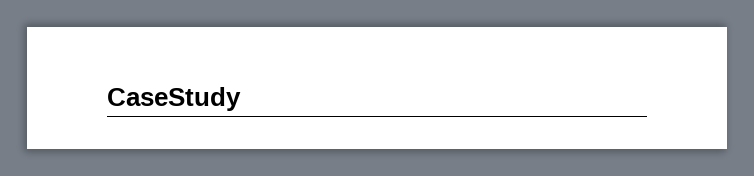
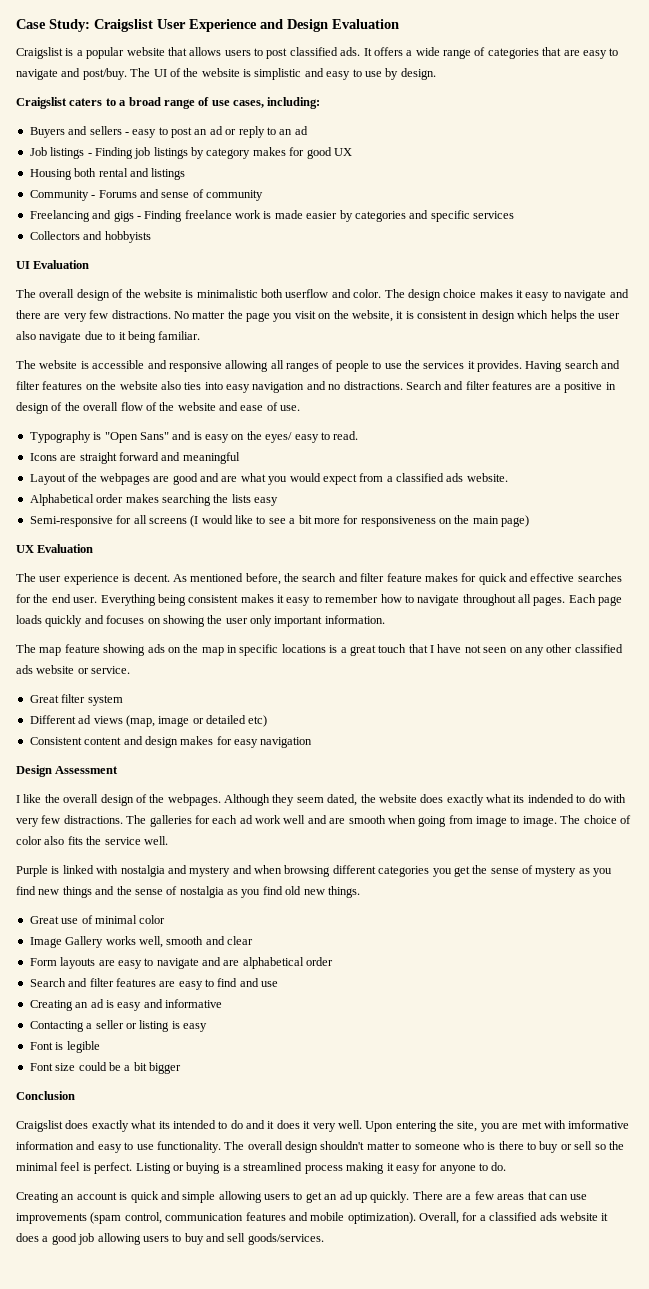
- CaseStudy
+ Case Study: Craigslist User Experience and Design Evaluation
+ Craigslist is a popular website that allows users to post classified ads. It offers a wide range of categories that are easy to navigate and post/buy. The UI of the website is simplistic and easy to use by design.
+ Craigslist caters to a broad range of use cases, including:
+ Buyers and sellers - easy to post an ad or reply to an ad
+ Job listings - Finding job listings by category makes for good UX
+ Housing both rental and listings
+ Community - Forums and sense of community
+ Freelancing and gigs - Finding freelance work is made easier by categories and specific services
+ Collectors and hobbyists
+ UI Evaluation
+ The overall design of the website is minimalistic both userflow and color. The design choice makes it easy to navigate and there are very few distractions. No matter the page you visit on the website, it is consistent in design which helps the user also navigate due to it being familiar.
+ The website is accessible and responsive allowing all ranges of people to use the services it provides. Having search and filter features on the website also ties into easy navigation and no distractions. Search and filter features are a positive in design of the overall flow of the website and ease of use.
+ Typography is "Open Sans" and is easy on the eyes/ easy to read.
+ Icons are straight forward and meaningful
+ Layout of the webpages are good and are what you would expect from a classified ads website.
+ Alphabetical order makes searching the lists easy
+ Semi-responsive for all screens (I would like to see a bit more for responsiveness on the main page)
+ UX Evaluation
+ The user experience is decent. As mentioned before, the search and filter feature makes for quick and effective searches for the end user. Everything being consistent makes it easy to remember how to navigate throughout all pages. Each page loads quickly and focuses on showing the user only important information.
+ The map feature showing ads on the map in specific locations is a great touch that I have not seen on any other classified ads website or service.
+ Great filter system
+ Different ad views (map, image or detailed etc)
+ Consistent content and design makes for easy navigation
+ Design Assessment
+ I like the overall design of the webpages. Although they seem dated, the website does exactly what its indended to do with very few distractions. The galleries for each ad work well and are smooth when going from image to image. The choice of color also fits the service well.
+ Purple is linked with nostalgia and mystery and when browsing different categories you get the sense of mystery as you find new things and the sense of nostalgia as you find old new things.
+ Great use of minimal color
+ Image Gallery works well, smooth and clear
+ Form layouts are easy to navigate and are alphabetical order
+ Search and filter features are easy to find and use
+ Creating an ad is easy and informative
+ Contacting a seller or listing is easy
+ Font is legible
+ Font size could be a bit bigger
+ Conclusion
+ Craigslist does exactly what its intended to do and it does it very well. Upon entering the site, you are met with imformative information and easy to use functionality. The overall design shouldn't matter to someone who is there to buy or sell so the minimal feel is perfect. Listing or buying is a streamlined process making it easy for anyone to do.
+ Creating an account is quick and simple allowing users to get an ad up quickly. There are a few areas that can use improvements (spam control, communication features and mobile optimization). Overall, for a classified ads website it does a good job allowing users to buy and sell goods/services.

